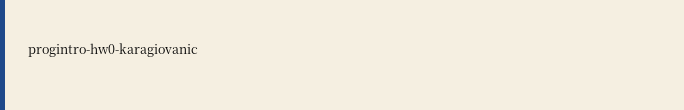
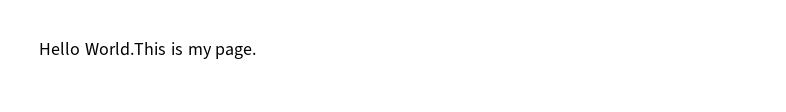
- progintro-hw0-karagiovanic
+ Hello World.This is my page.

